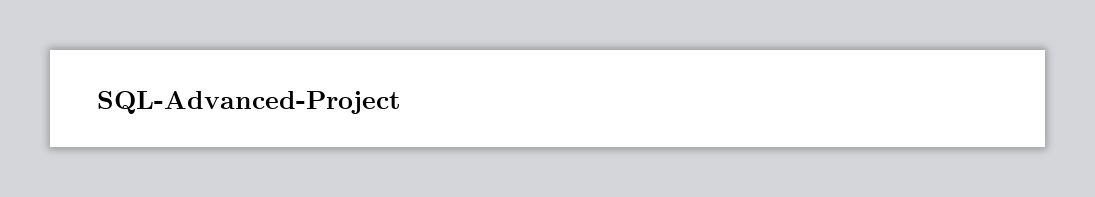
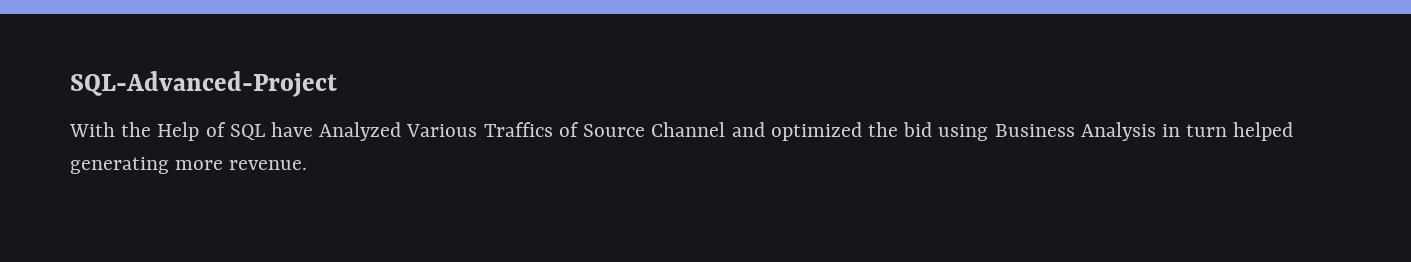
+ With the Help of SQL have Analyzed Various Traffics of Source Channel and optimized the bid using Business Analysis in turn helped generating more revenue.

